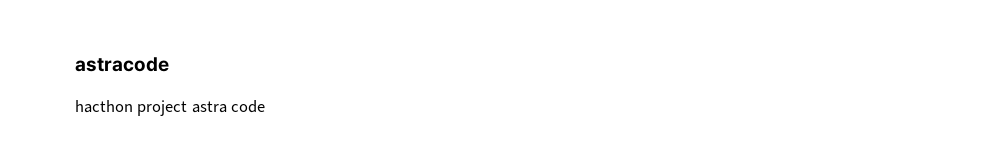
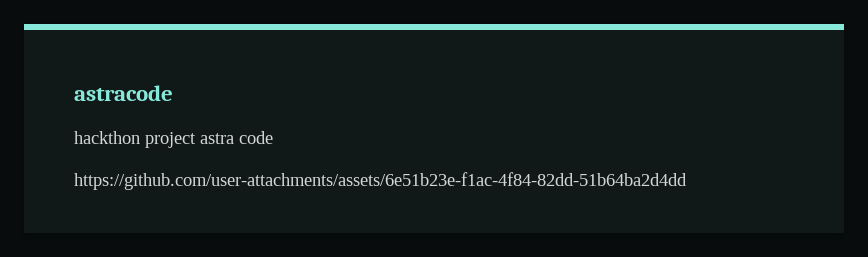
- hacthon project astra code
+ hackthon project astra code
+ https://github.com/user-attachments/assets/6e51b23e-f1ac-4f84-82dd-51b64ba2d4dd

